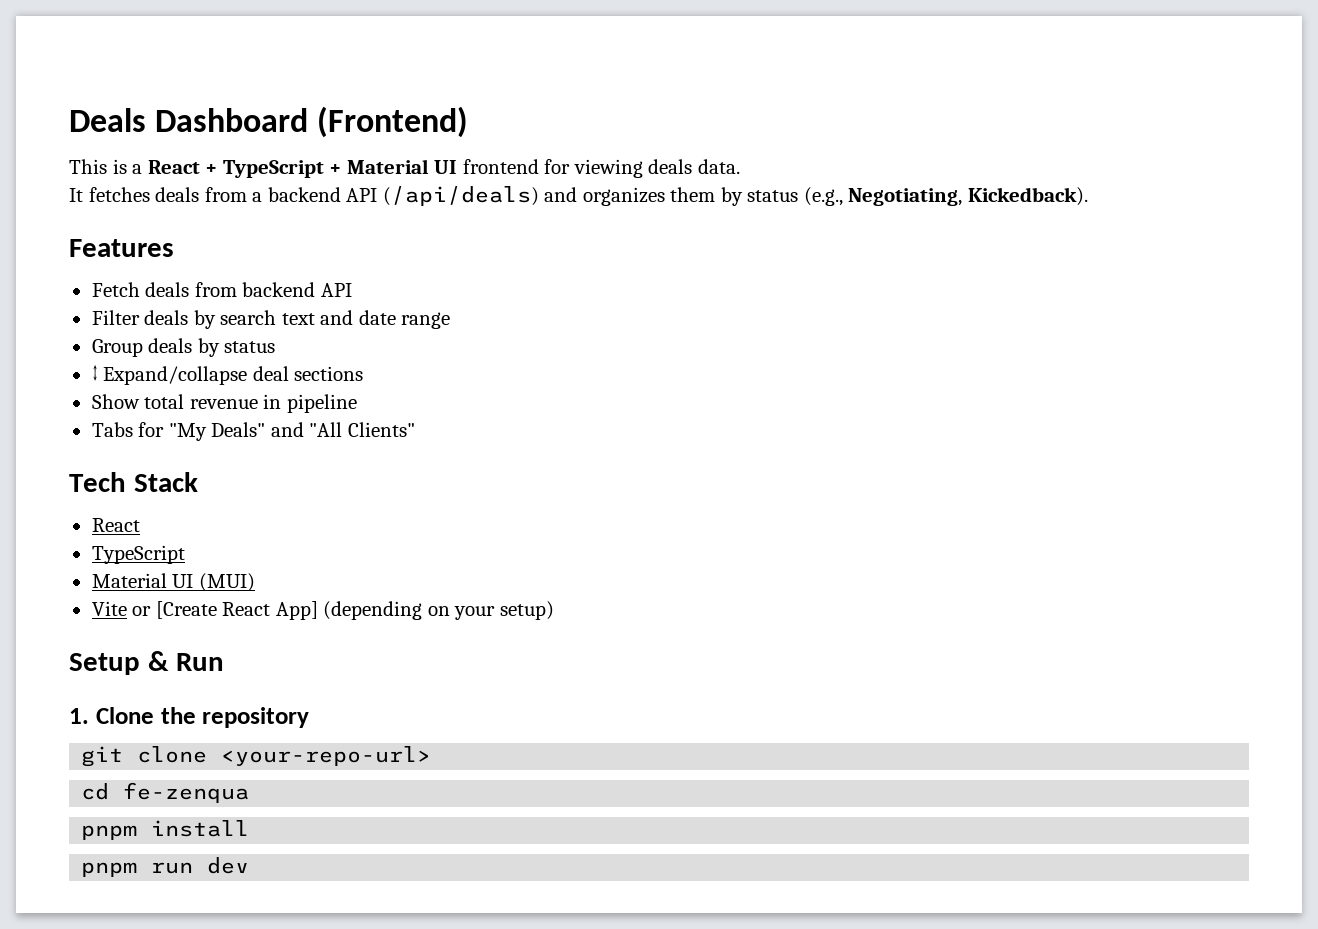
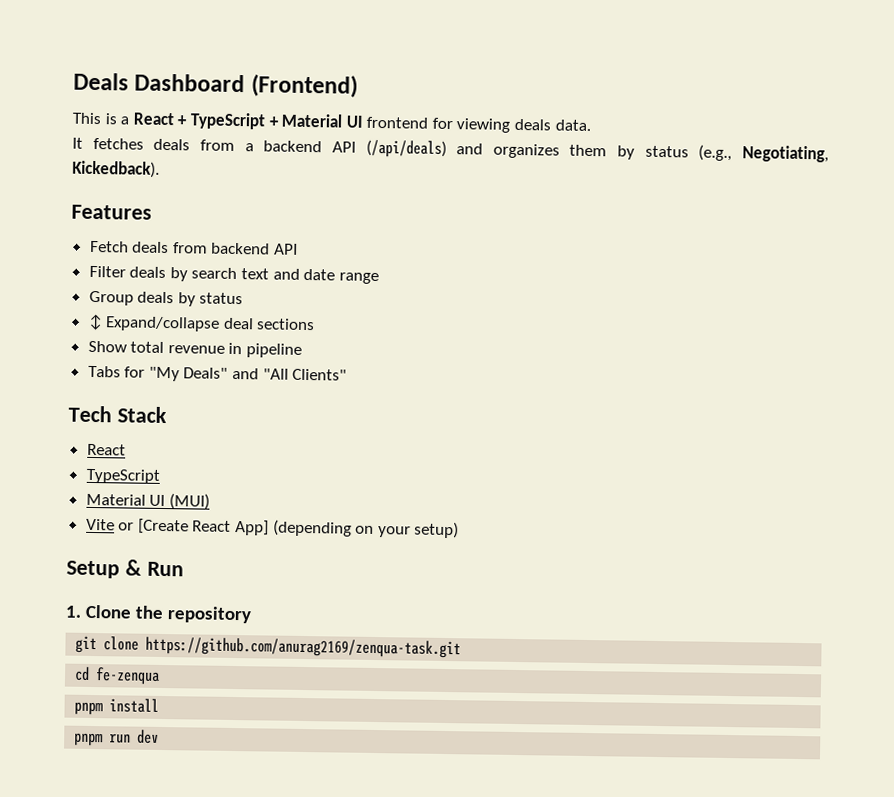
- git clone <your-repo-url>
+ git clone https://github.com/anurag2169/zenqua-task.git

